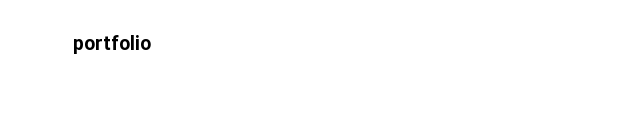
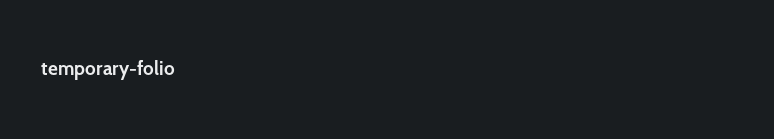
- portfolio
+ temporary-folio

